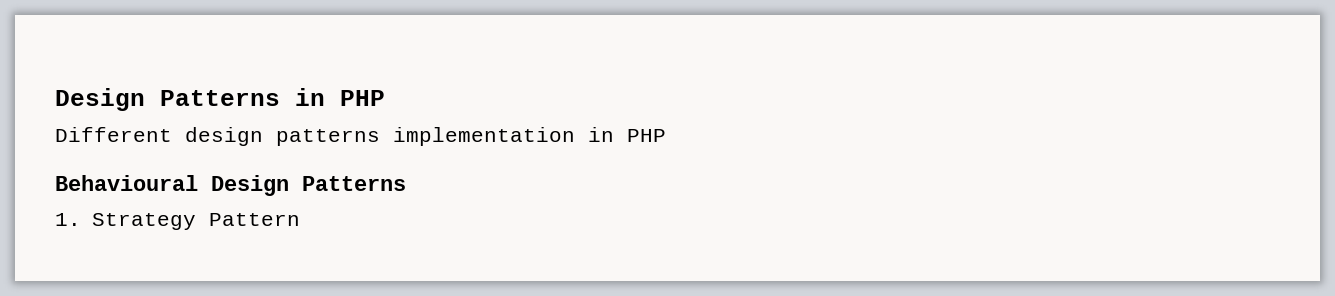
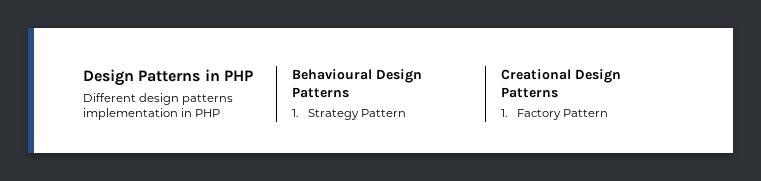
+ Creational Design Patterns
+ 1. Factory Pattern

